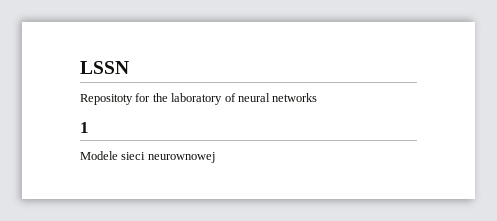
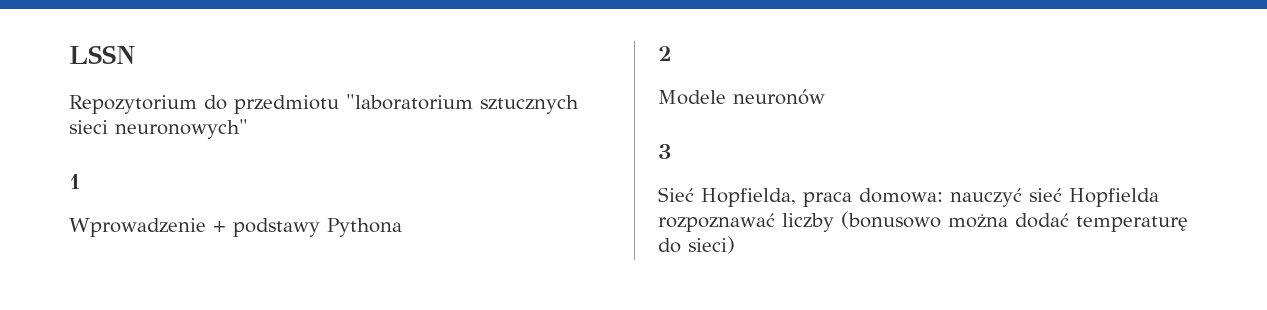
- Repositoty for the laboratory of neural networks
+ Repozytorium do przedmiotu "laboratorium sztucznych sieci neuronowych"
  1
- Modele sieci neurownowej
+ Wprowadzenie + podstawy Pythona
+ 2
+ Modele neuronów
+ 3
+ Sieć Hopfielda, praca domowa: nauczyć sieć Hopfielda rozpoznawać liczby (bonusowo można dodać temperaturę do sieci)

